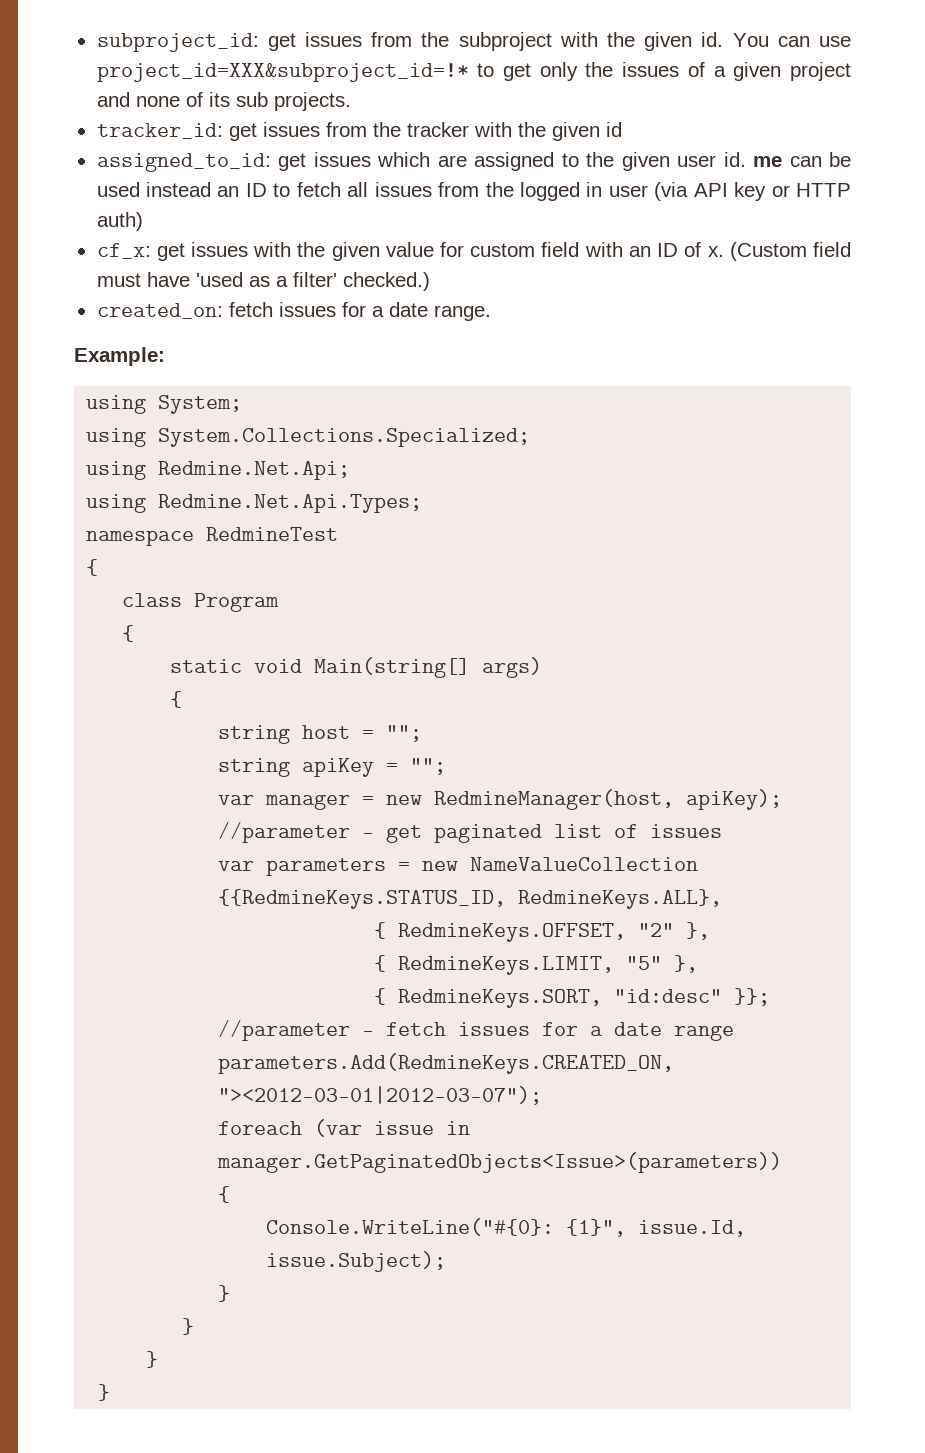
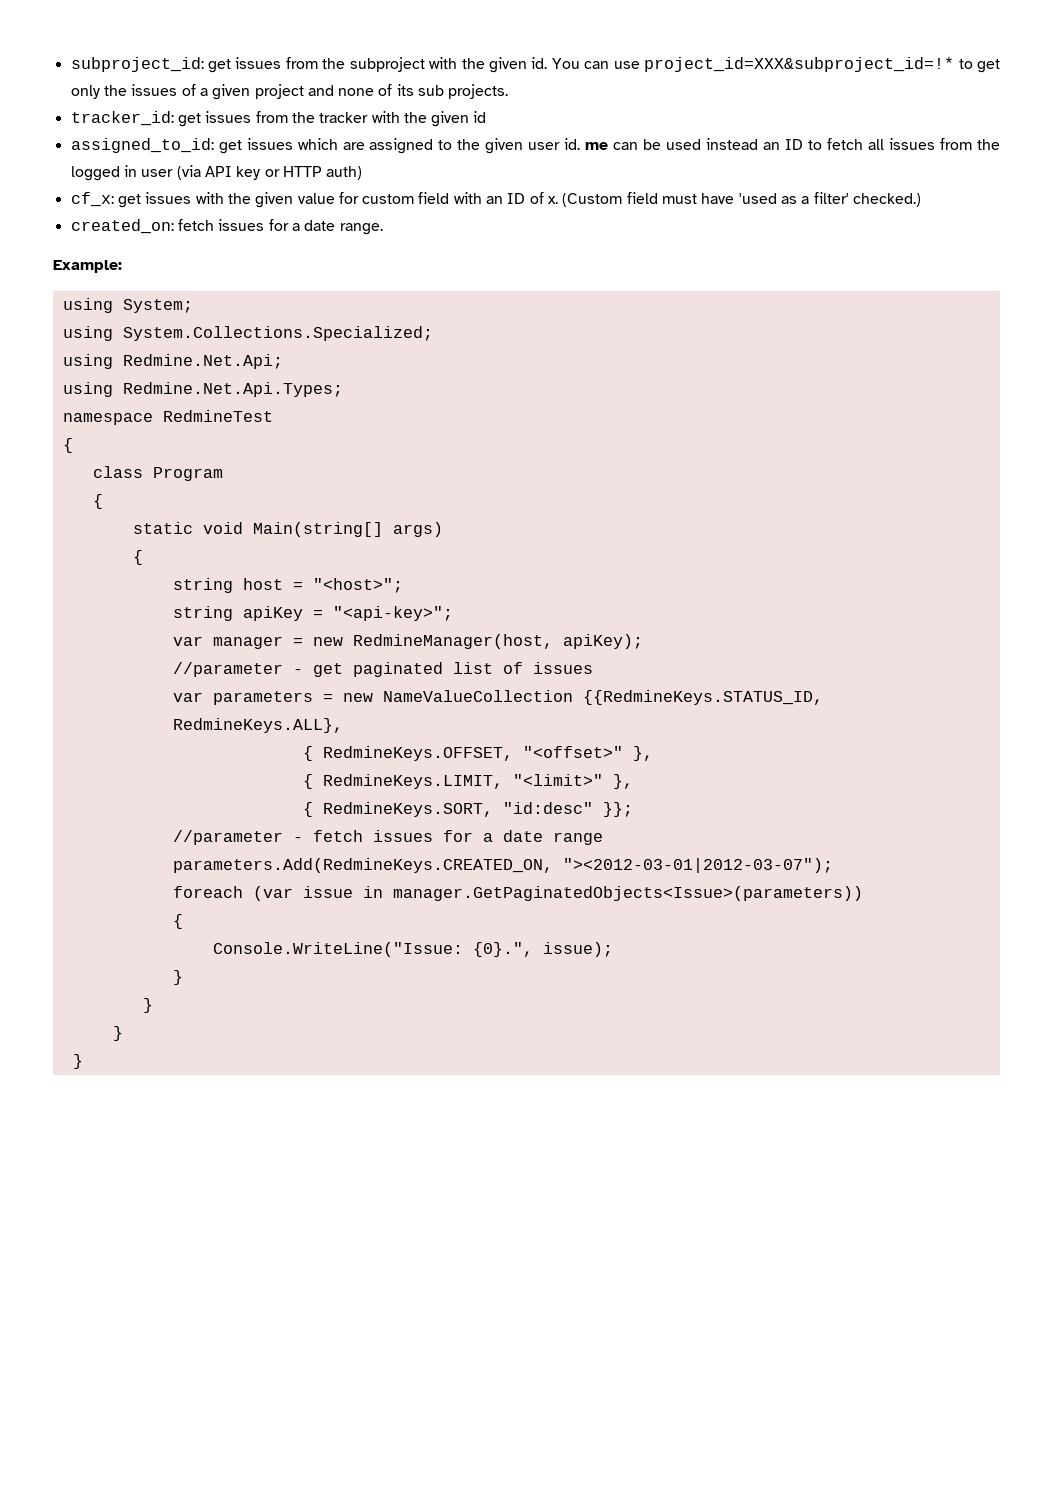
- string host = "";
+ string host = "<host>";
- string apiKey = "";
+ string apiKey = "<api-key>";
- { RedmineKeys.OFFSET, "2" },
+ { RedmineKeys.OFFSET, "<offset>" },
- { RedmineKeys.LIMIT, "5" },
+ { RedmineKeys.LIMIT, "<limit>" },
- Console.WriteLine("#{0}: {1}", issue.Id, issue.Subject);
+ Console.WriteLine("Issue: {0}.", issue);

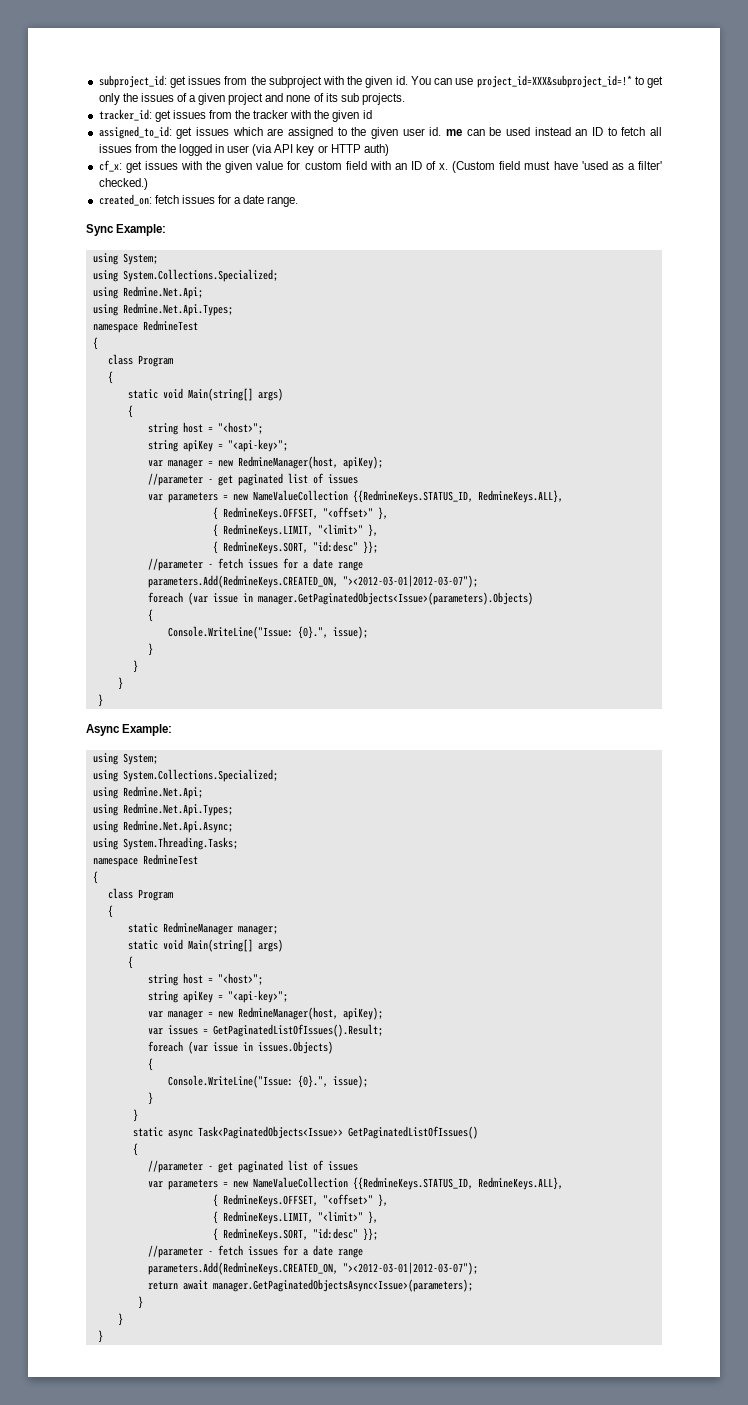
- Example:
+ Sync Example:
- foreach (var issue in manager.GetPaginatedObjects<Issue>(parameters))
+ foreach (var issue in manager.GetPaginatedObjects<Issue>(parameters).Objects)
+ Async Example:
+ using System;
+ using System.Collections.Specialized;
+ using Redmine.Net.Api;
+ using Redmine.Net.Api.Types;
+ using Redmine.Net.Api.Async;
+ using System.Threading.Tasks;
+ namespace RedmineTest
+ {
+ class Program
+ {
+ static RedmineManager manager;
+ static void Main(string[] args)
+ {
+ string host = "<host>";
+ string apiKey = "<api-key>";
+ var manager = new RedmineManager(host, apiKey);
+ var issues = GetPaginatedListOfIssues().Result;
+ foreach (var issue in issues.Objects)
+ {
+ Console.WriteLine("Issue: {0}.", issue);
+ }
+ }
+ static async Task<PaginatedObjects<Issue>> GetPaginatedListOfIssues()
+ {
+ //parameter - get paginated list of issues
+ var parameters = new NameValueCollection {{RedmineKeys.STATUS_ID, RedmineKeys.ALL},
+ { RedmineKeys.OFFSET, "<offset>" },
+ { RedmineKeys.LIMIT, "<limit>" },
+ { RedmineKeys.SORT, "id:desc" }};
+ //parameter - fetch issues for a date range
+ parameters.Add(RedmineKeys.CREATED_ON, "><2012-03-01|2012-03-07");
+ return await manager.GetPaginatedObjectsAsync<Issue>(parameters);
+ }
+ }
+ }

